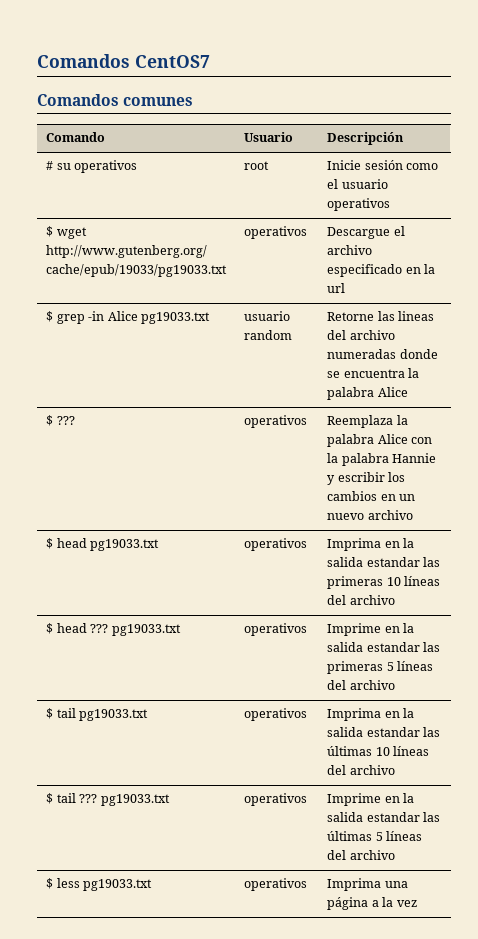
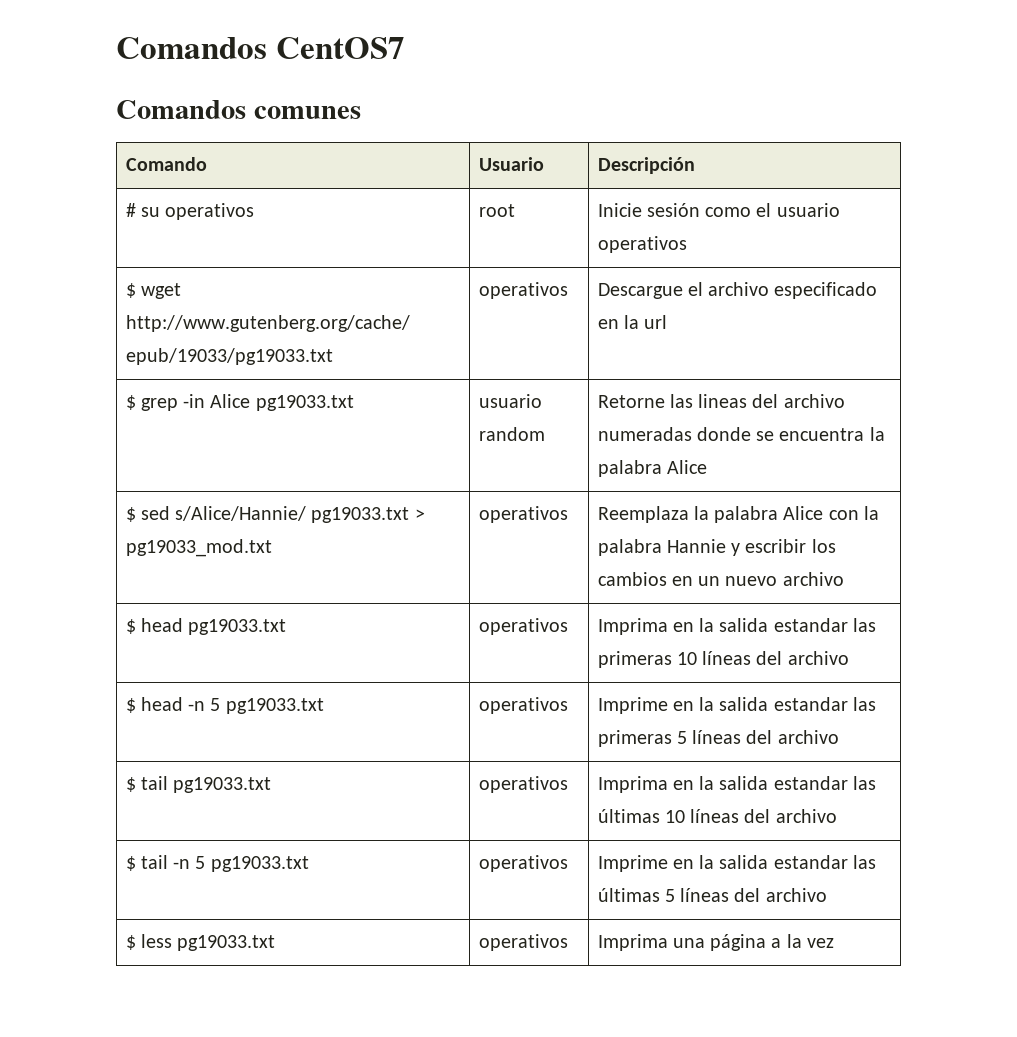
- $ ??? | operativos | Reemplaza la palabra Alice con la palabra Hannie y escribir los cambios en un nuevo archivo
+ $ sed s/Alice/Hannie/ pg19033.txt > pg19033_mod.txt | operativos | Reemplaza la palabra Alice con la palabra Hannie y escribir los cambios en un nuevo archivo
- $ head ??? pg19033.txt | operativos | Imprime en la salida estandar las primeras 5 líneas del archivo
+ $ head -n 5 pg19033.txt | operativos | Imprime en la salida estandar las primeras 5 líneas del archivo
- $ tail ??? pg19033.txt | operativos | Imprime en la salida estandar las últimas 5 líneas del archivo
+ $ tail -n 5 pg19033.txt | operativos | Imprime en la salida estandar las últimas 5 líneas del archivo

